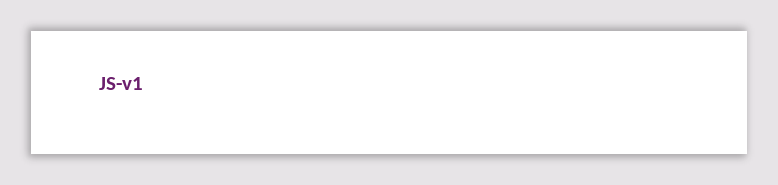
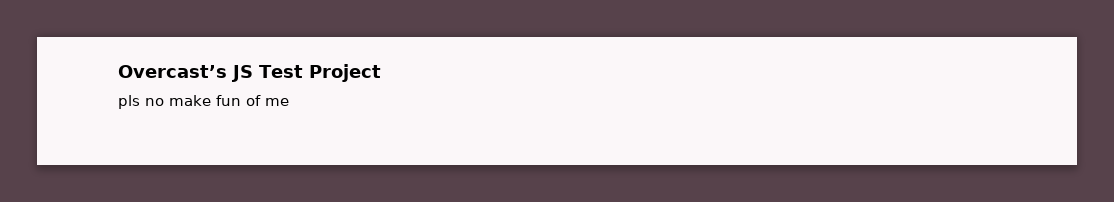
- JS-v1
+ Overcast’s JS Test Project
+ pls no make fun of me

